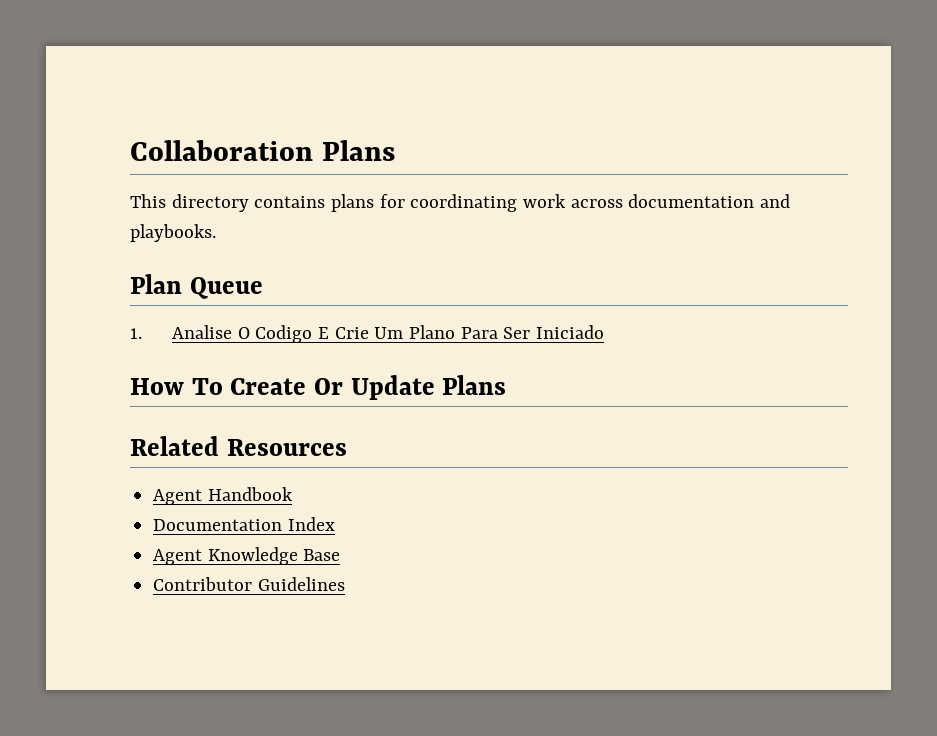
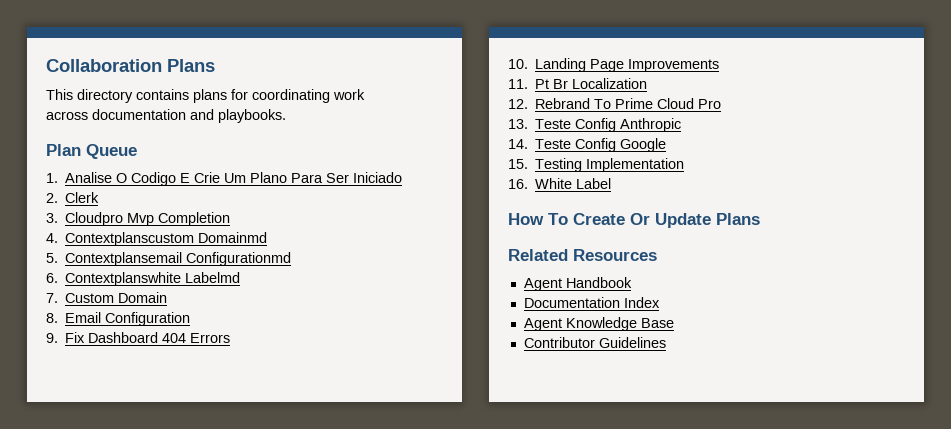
+ 2. Clerk
+ 3. Cloudpro Mvp Completion
+ 4. Contextplanscustom Domainmd
+ 5. Contextplansemail Configurationmd
+ 6. Contextplanswhite Labelmd
+ 7. Custom Domain
+ 8. Email Configuration
+ 9. Fix Dashboard 404 Errors
+ 10. Landing Page Improvements
+ 11. Pt Br Localization
+ 12. Rebrand To Prime Cloud Pro
+ 13. Teste Config Anthropic
+ 14. Teste Config Google
+ 15. Testing Implementation
+ 16. White Label

